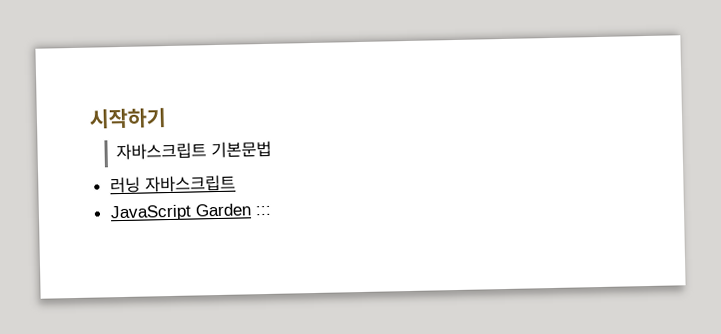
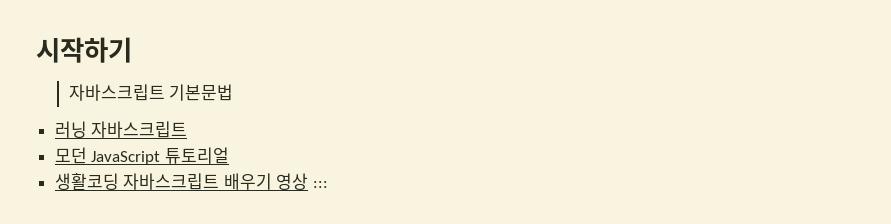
- JavaScript Garden :::
+ 모던 JavaScript 튜토리얼
+ 생활코딩 자바스크립트 배우기 영상 :::

